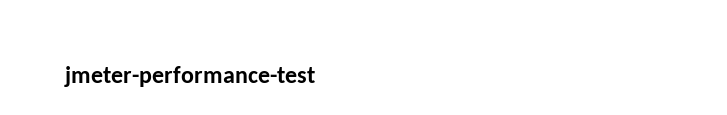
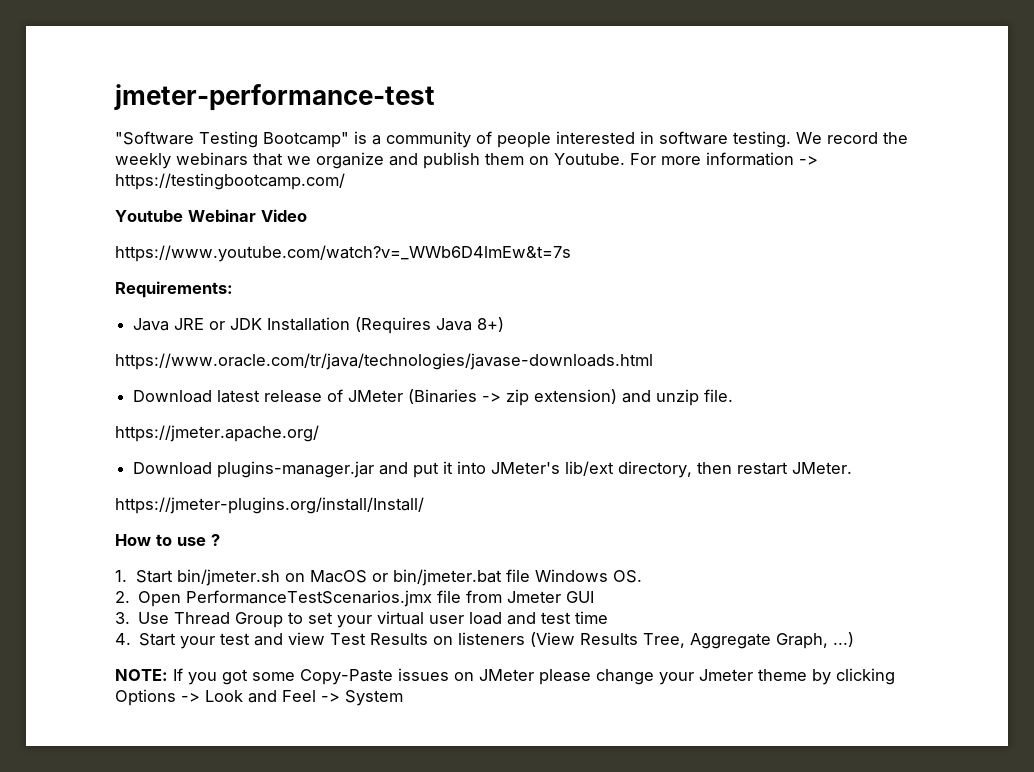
+ "Software Testing Bootcamp" is a community of people interested in software testing. We record the weekly webinars that we organize and publish them on Youtube. For more information -> https://testingbootcamp.com/
+ Youtube Webinar Video
+ https://www.youtube.com/watch?v=_WWb6D4lmEw&t=7s
+ Requirements:
+ Java JRE or JDK Installation (Requires Java 8+)
+ https://www.oracle.com/tr/java/technologies/javase-downloads.html
+ Download latest release of JMeter (Binaries -> zip extension) and unzip file.
+ https://jmeter.apache.org/
+ Download plugins-manager.jar and put it into JMeter's lib/ext directory, then restart JMeter.
+ https://jmeter-plugins.org/install/Install/
+ How to use ?
+ 1. Start bin/jmeter.sh on MacOS or bin/jmeter.bat file Windows OS.
+ 2. Open PerformanceTestScenarios.jmx file from Jmeter GUI
+ 3. Use Thread Group to set your virtual user load and test time
+ 4. Start your test and view Test Results on listeners (View Results Tree, Aggregate Graph, ...)
+ NOTE: If you got some Copy-Paste issues on JMeter please change your Jmeter theme by clicking Options -> Look and Feel -> System

